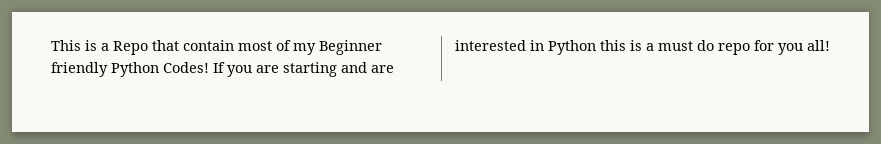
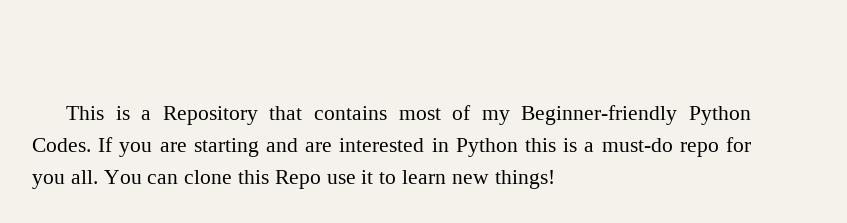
- This is a Repo that contain most of my Beginner friendly Python Codes!
+ This is a Repository that contains most of my Beginner-friendly Python Codes.
- If you are starting and are interested in Python this is a must do repo for you all!
+ If you are starting and are interested in Python this is a must-do repo for you all. You can clone this Repo use it to learn new things!

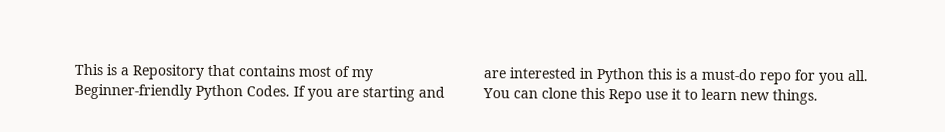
- You can clone this Repo use it to learn new things!
+ You can clone this Repo use it to learn new things.

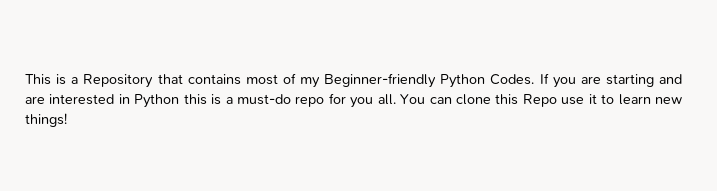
- You can clone this Repo use it to learn new things.
+ You can clone this Repo use it to learn new things!

